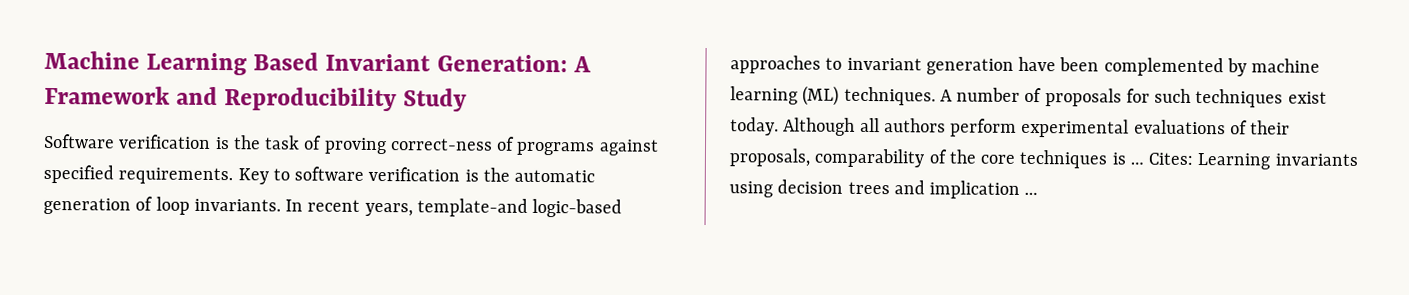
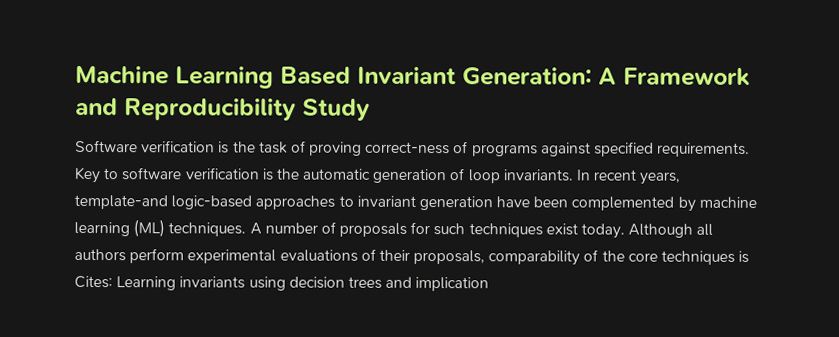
- Although all authors perform experimental evaluations of their proposals, comparability of the core techniques is … Cites: Learning invariants using decision trees and implication …
+ Although all authors perform experimental evaluations of their proposals, comparability of the core techniques is Cites: Learning invariants using decision trees and implication

